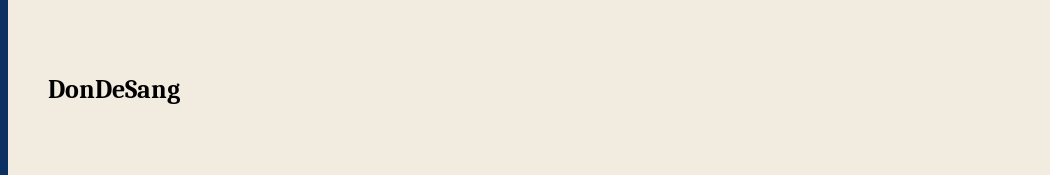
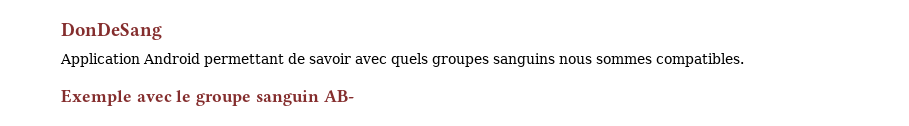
+ Application Android permettant de savoir avec quels groupes sanguins nous sommes compatibles.
+ Exemple avec le groupe sanguin AB-

